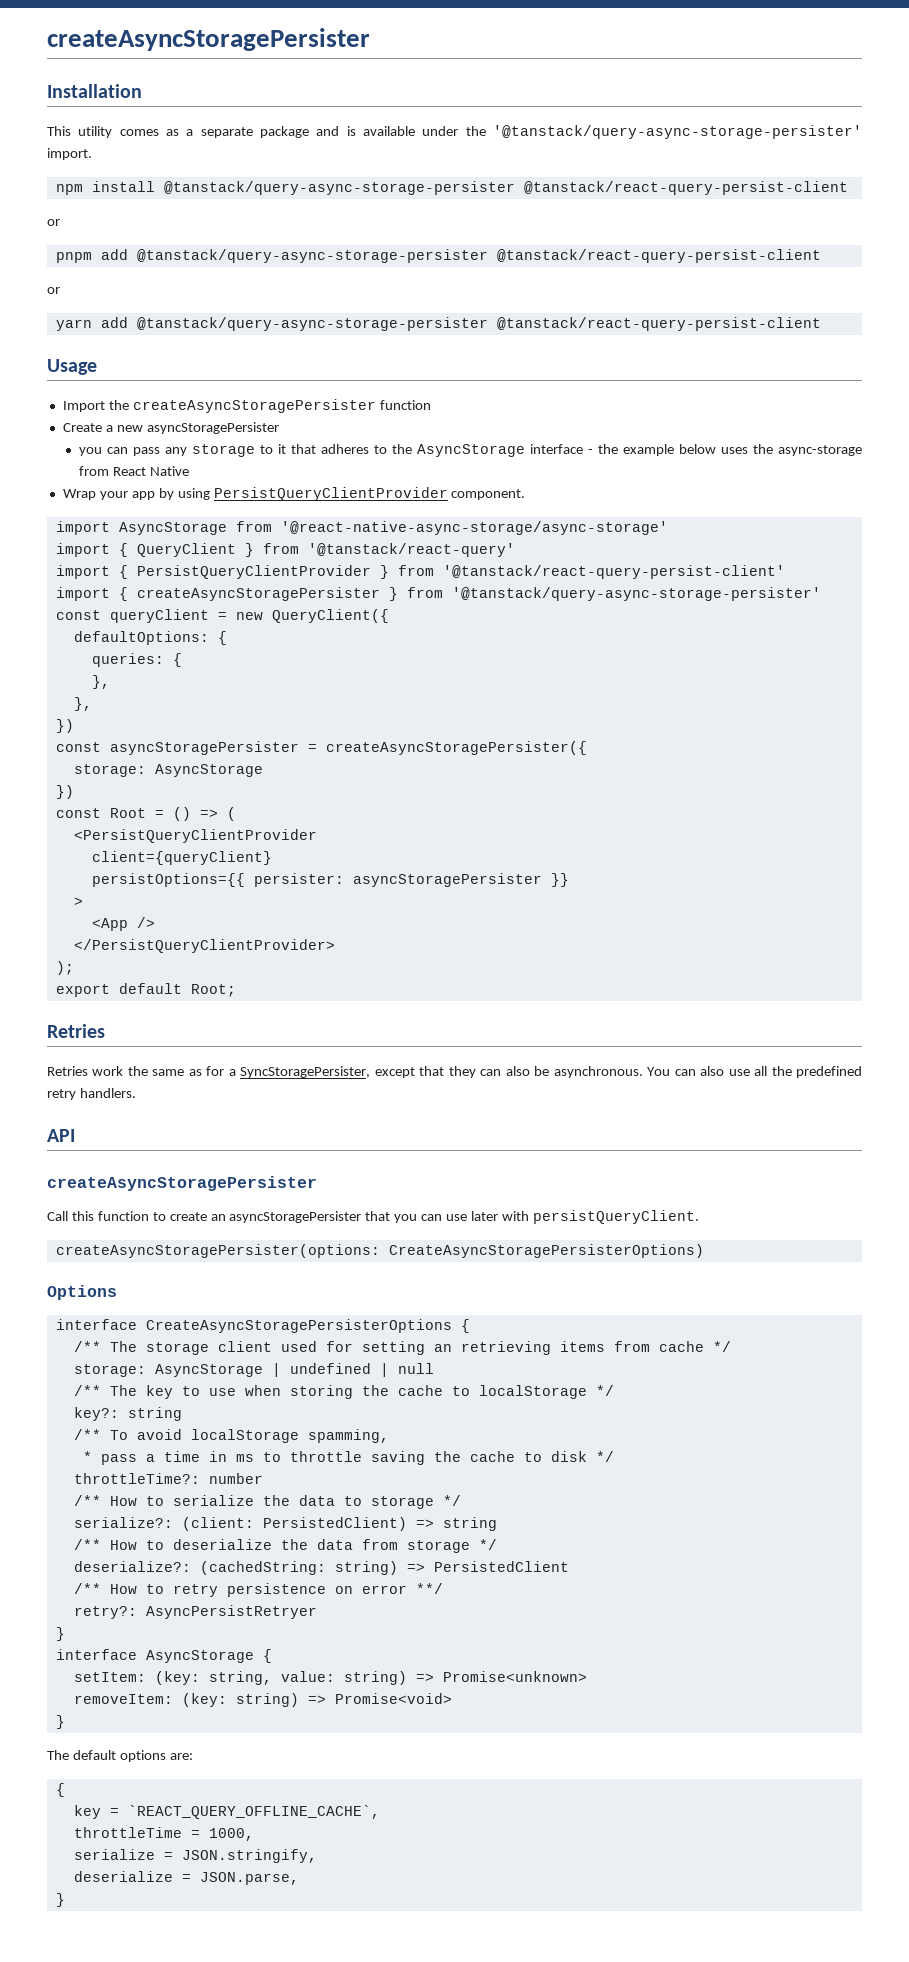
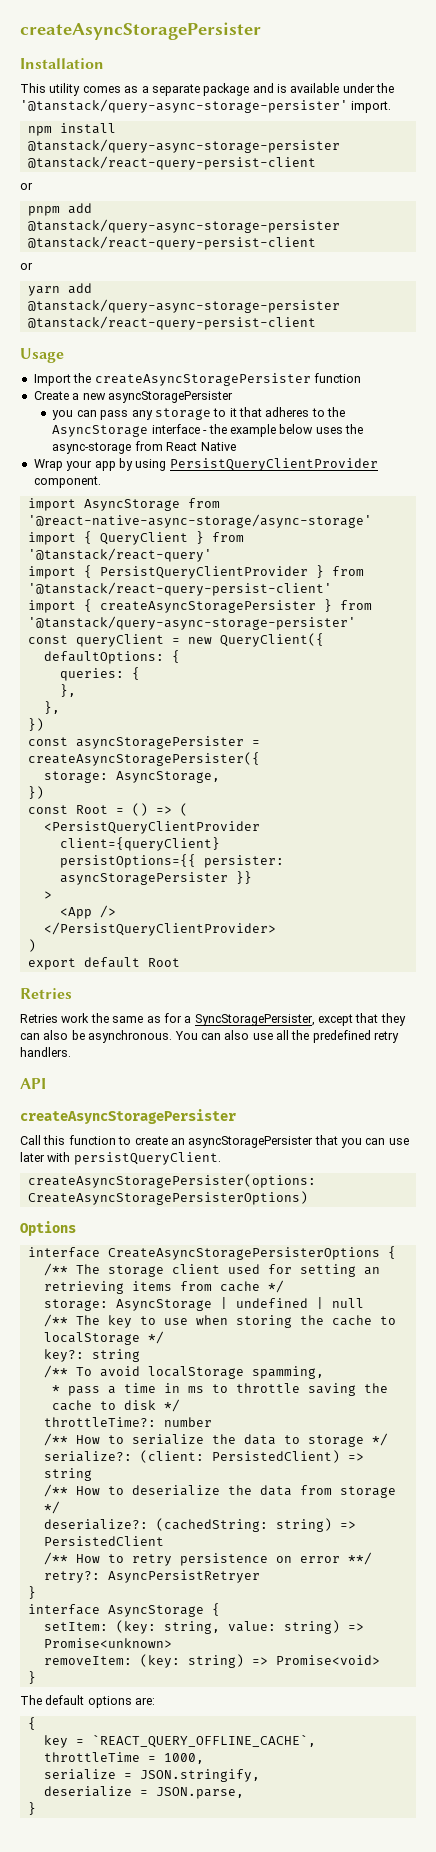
  const asyncStoragePersister = createAsyncStoragePersister({
- storage: AsyncStorage
+ storage: AsyncStorage,
- );
+ )
- export default Root;
+ export default Root

